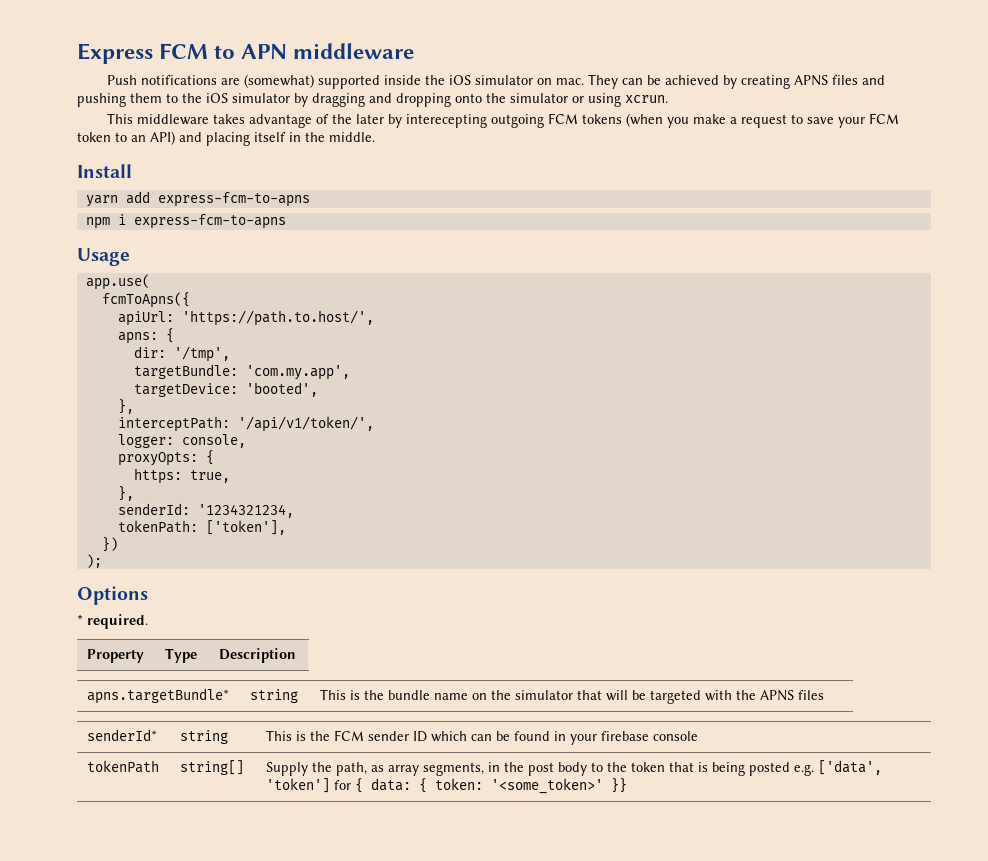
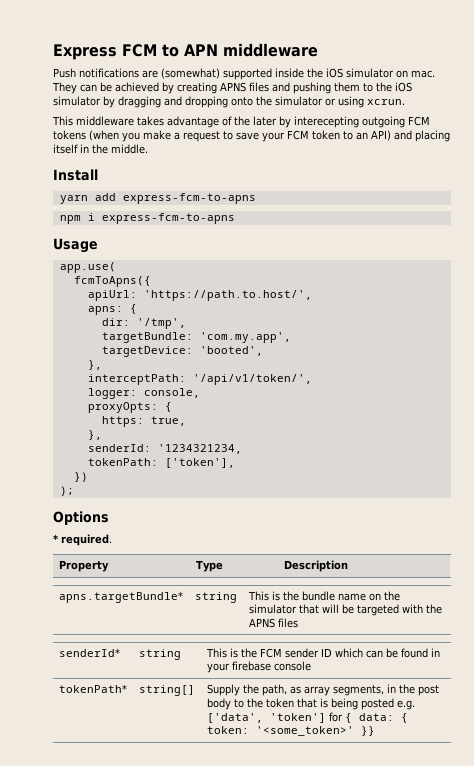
- tokenPath | string[] | Supply the path, as array segments, in the post body to the token that is being posted e.g. ['data', 'token'] for { data: { token: '<some_token>' }}
+ tokenPath* | string[] | Supply the path, as array segments, in the post body to the token that is being posted e.g. ['data', 'token'] for { data: { token: '<some_token>' }}

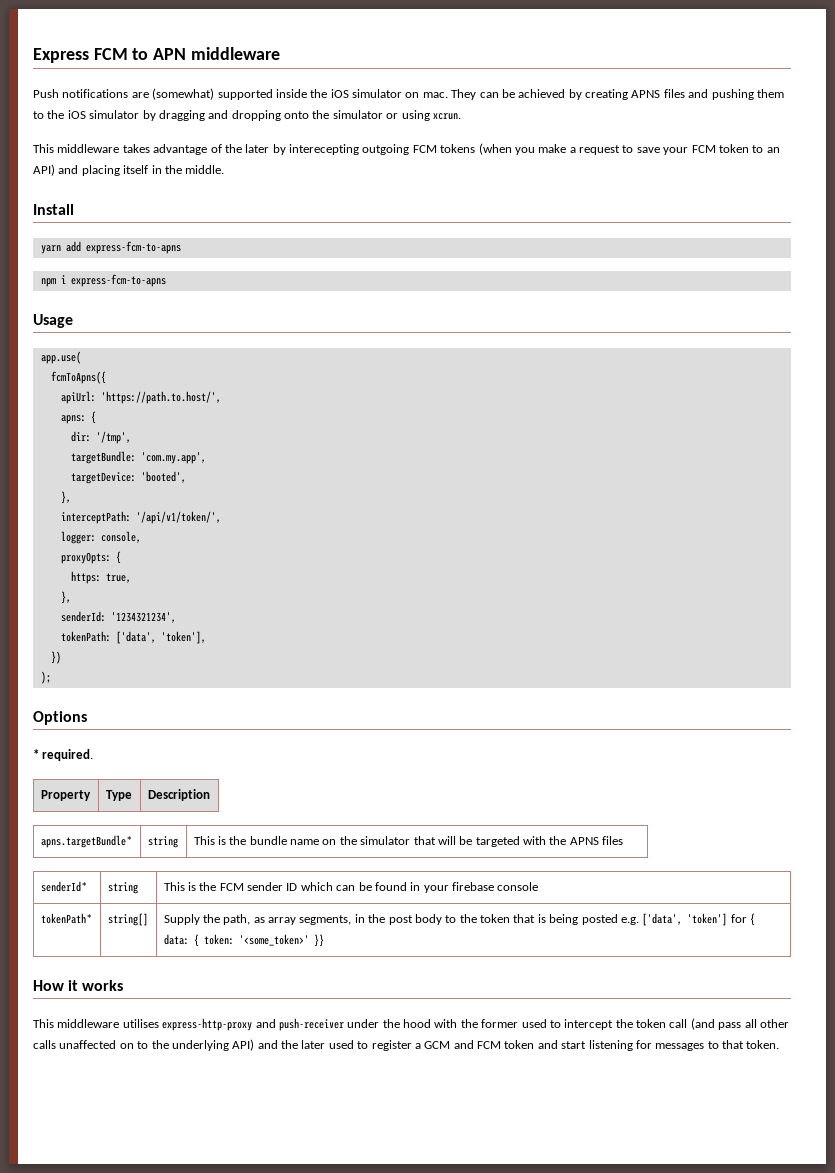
- senderId: '1234321234,
+ senderId: '1234321234',
- tokenPath: ['token'],
+ tokenPath: ['data', 'token'],
+ How it works
+ This middleware utilises express-http-proxy and push-receiver under the hood with the former used to intercept the token call (and pass all other calls unaffected on to the underlying API) and the later used to register a GCM and FCM token and start listening for messages to that token.

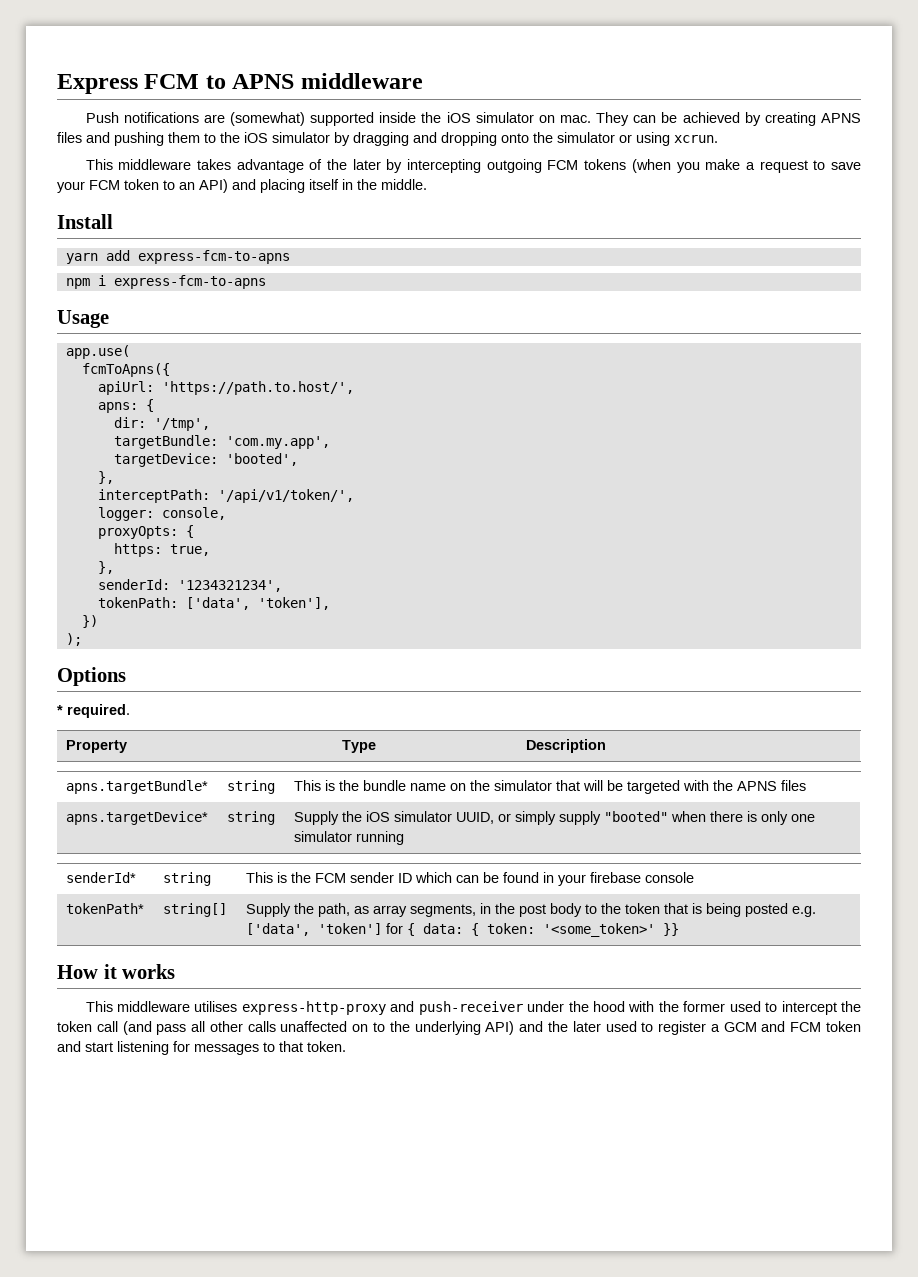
- Express FCM to APN middleware
+ Express FCM to APNS middleware
- This middleware takes advantage of the later by interecepting outgoing FCM tokens (when you make a request to save your FCM token to an API) and placing itself in the middle.
+ This middleware takes advantage of the later by intercepting outgoing FCM tokens (when you make a request to save your FCM token to an API) and placing itself in the middle.
+ apns.targetDevice* | string | Supply the iOS simulator UUID, or simply supply "booted" when there is only one simulator running

